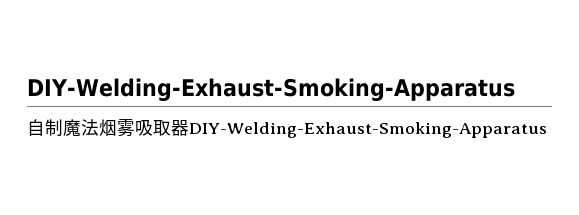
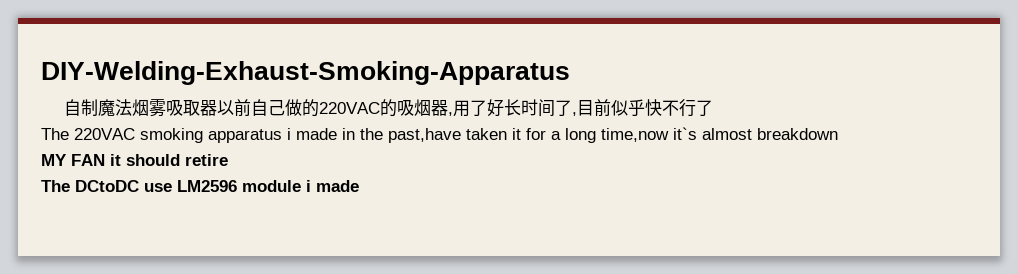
- 自制魔法烟雾吸取器DIY-Welding-Exhaust-Smoking-Apparatus
+ 自制魔法烟雾吸取器以前自己做的220VAC的吸烟器,用了好长时间了,目前似乎快不行了
+ The 220VAC smoking apparatus i made in the past,have taken it for a long time,now it`s almost breakdown
+ MY FAN it should retire
+ The DCtoDC use LM2596 module i made

